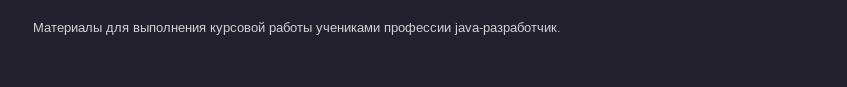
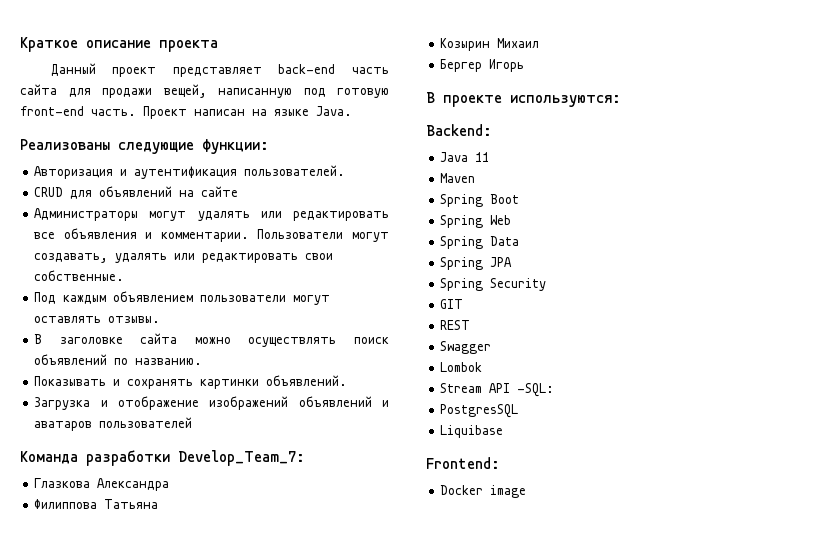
- Материалы для выполнения курсовой работы учениками профессии java-разработчик.
+ Краткое описание проекта
+ Данный проект представляет back-end часть сайта для продажи вещей, написанную под готовую front-end часть. Проект написан на языке Java.
+ Реализованы следующие функции:
+ Авторизация и аутентификация пользователей.
+ CRUD для объявлений на сайте
+ Администраторы могут удалять или редактировать все объявления и комментарии. Пользователи могут создавать, удалять или редактировать свои собственные.
+ Под каждым объявлением пользователи могут оставлять отзывы.
+ В заголовке сайта можно осуществлять поиск объявлений по названию.
+ Показывать и сохранять картинки объявлений.
+ Загрузка и отображение изображений объявлений и аватаров пользователей
+ Команда разработки Develop_Team_7:
+ Глазкова Александра
+ Филиппова Татьяна
+ Козырин Михаил
+ Бергер Игорь
+ В проекте используются:
+ Backend:
+ Java 11
+ Maven
+ Spring Boot
+ Spring Web
+ Spring Data
+ Spring JPA
+ Spring Security
+ GIT
+ REST
+ Swagger
+ Lombok
+ Stream API -SQL:
+ PostgresSQL
+ Liquibase
+ Frontend:
+ Docker image

